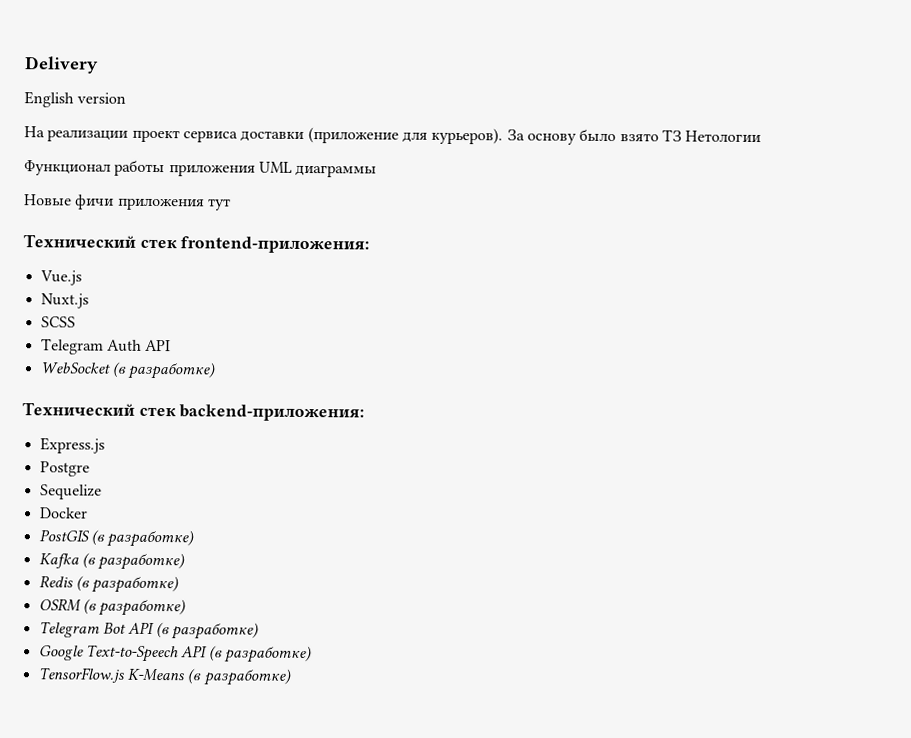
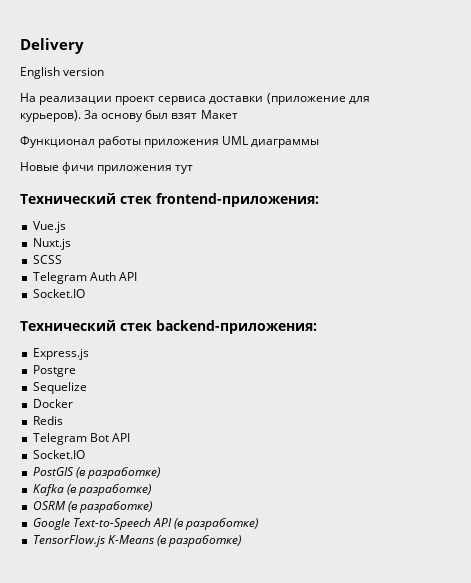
- За основу было взято ТЗ Нетологии
+ За основу был взят Макет
  Telegram Auth API
- WebSocket (в разработке)
+ Socket.IO
+ Redis
+ Telegram Bot API
+ Socket.IO
- Redis (в разработке)
- Telegram Bot API (в разработке)

